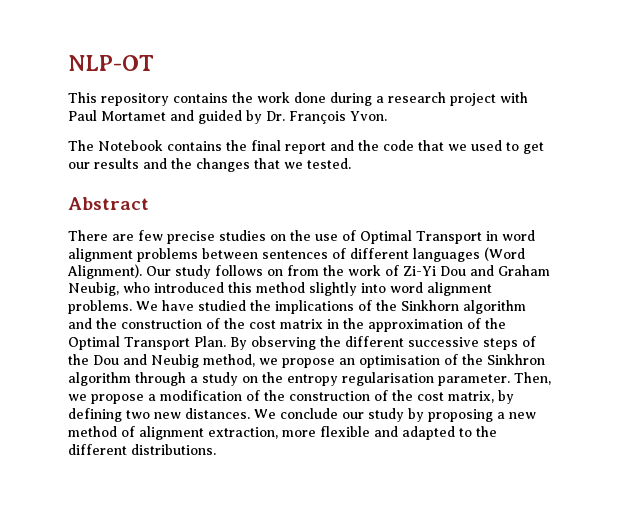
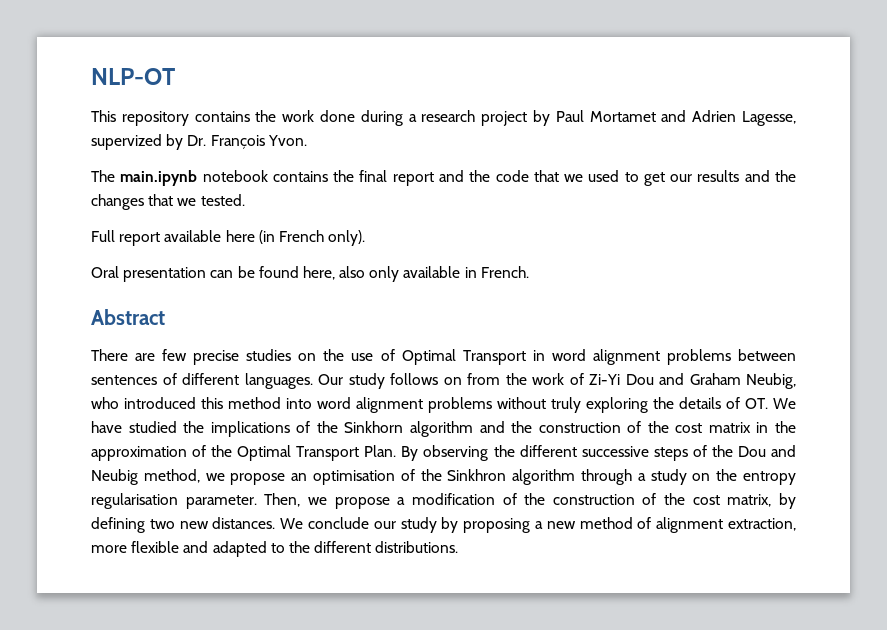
- This repository contains the work done during a research project with Paul Mortamet and guided by Dr. François Yvon.
+ This repository contains the work done during a research project by Paul Mortamet and Adrien Lagesse, supervized by Dr. François Yvon.
- The Notebook contains the final report and the code that we used to get our results and the changes that we tested.
+ The main.ipynb notebook contains the final report and the code that we used to get our results and the changes that we tested.
+ Full report available here (in French only).
+ Oral presentation can be found here, also only available in French.
- There are few precise studies on the use of Optimal Transport in word alignment problems between sentences of different languages (Word Alignment).
+ There are few precise studies on the use of Optimal Transport in word alignment problems between sentences of different languages.
- Our study follows on from the work of Zi-Yi Dou and Graham Neubig, who introduced this method slightly into word alignment problems. We have studied the implications of the Sinkhorn algorithm and the construction of the cost matrix in the approximation of the Optimal Transport Plan.
+ Our study follows on from the work of Zi-Yi Dou and Graham Neubig, who introduced this method into word alignment problems without truly exploring the details of OT. We have studied the implications of the Sinkhorn algorithm and the construction of the cost matrix in the approximation of the Optimal Transport Plan.

